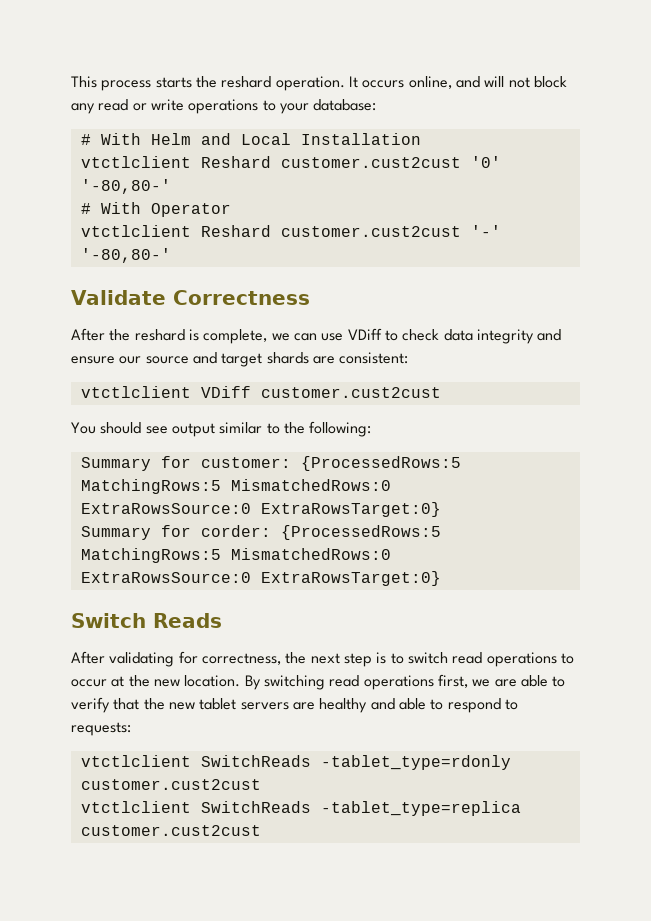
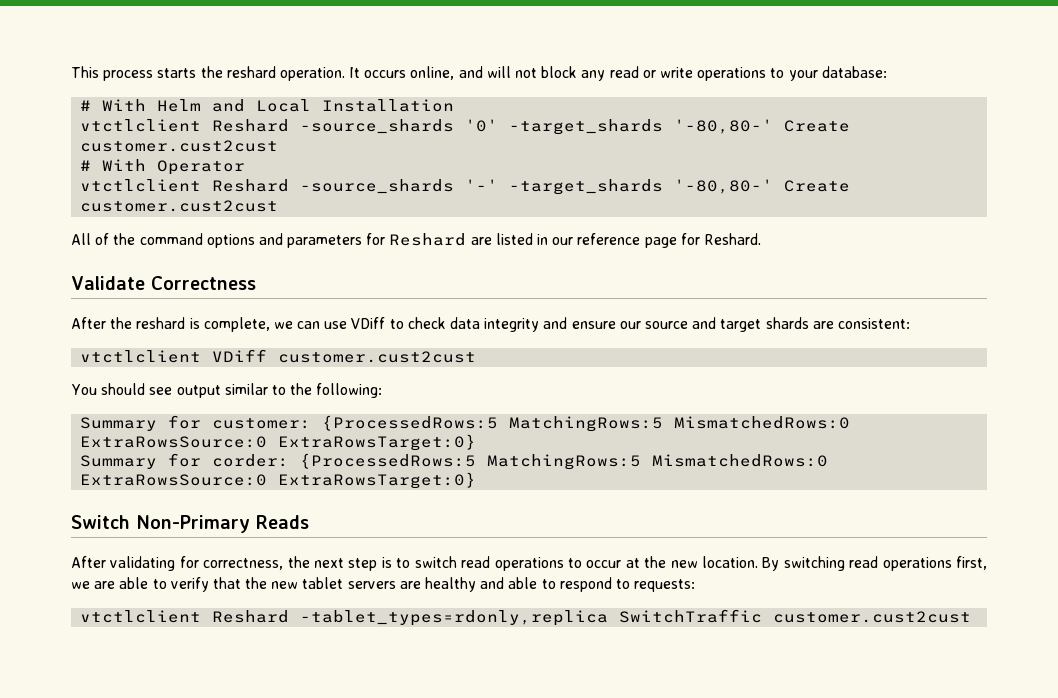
- vtctlclient Reshard customer.cust2cust '0' '-80,80-'
+ vtctlclient Reshard -source_shards '0' -target_shards '-80,80-' Create customer.cust2cust
- vtctlclient Reshard customer.cust2cust '-' '-80,80-'
+ vtctlclient Reshard -source_shards '-' -target_shards '-80,80-' Create customer.cust2cust
+ All of the command options and parameters for Reshard are listed in our reference page for Reshard.
- Switch Reads
+ Switch Non-Primary Reads
- vtctlclient SwitchReads -tablet_type=rdonly customer.cust2cust
- vtctlclient SwitchReads -tablet_type=replica customer.cust2cust
+ vtctlclient Reshard -tablet_types=rdonly,replica SwitchTraffic customer.cust2cust

